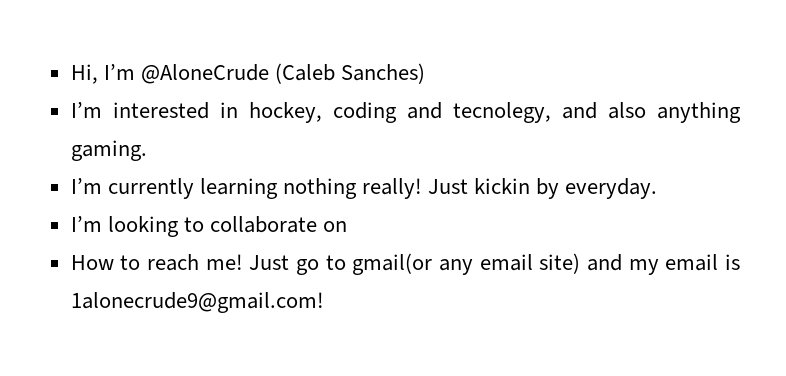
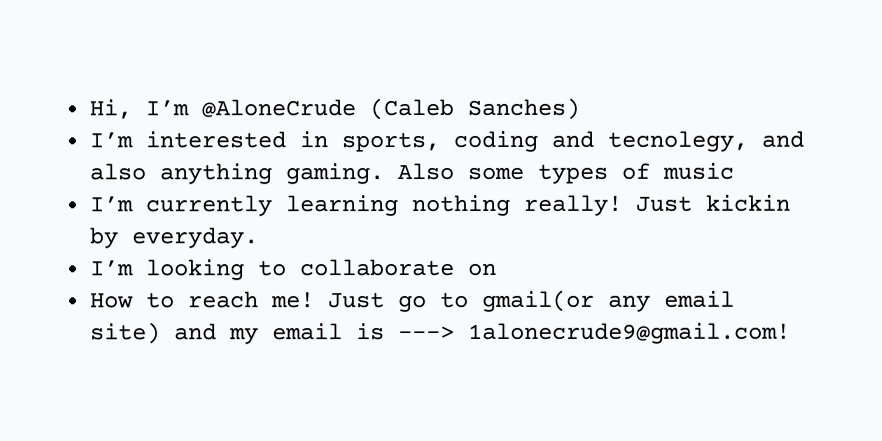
- I’m interested in hockey, coding and tecnolegy, and also anything gaming.
+ I’m interested in sports, coding and tecnolegy, and also anything gaming. Also some types of music
- Just go to gmail(or any email site) and my email is 1alonecrude9@gmail.com!
+ Just go to gmail(or any email site) and my email is ---> 1alonecrude9@gmail.com!

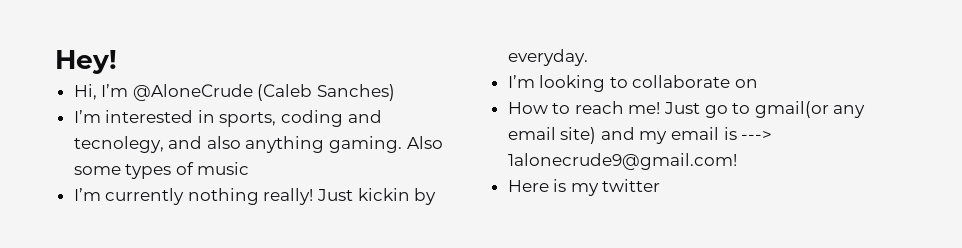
+ Hey!
- I’m currently learning nothing really!
+ I’m currently nothing really!
+ Here is my twitter

